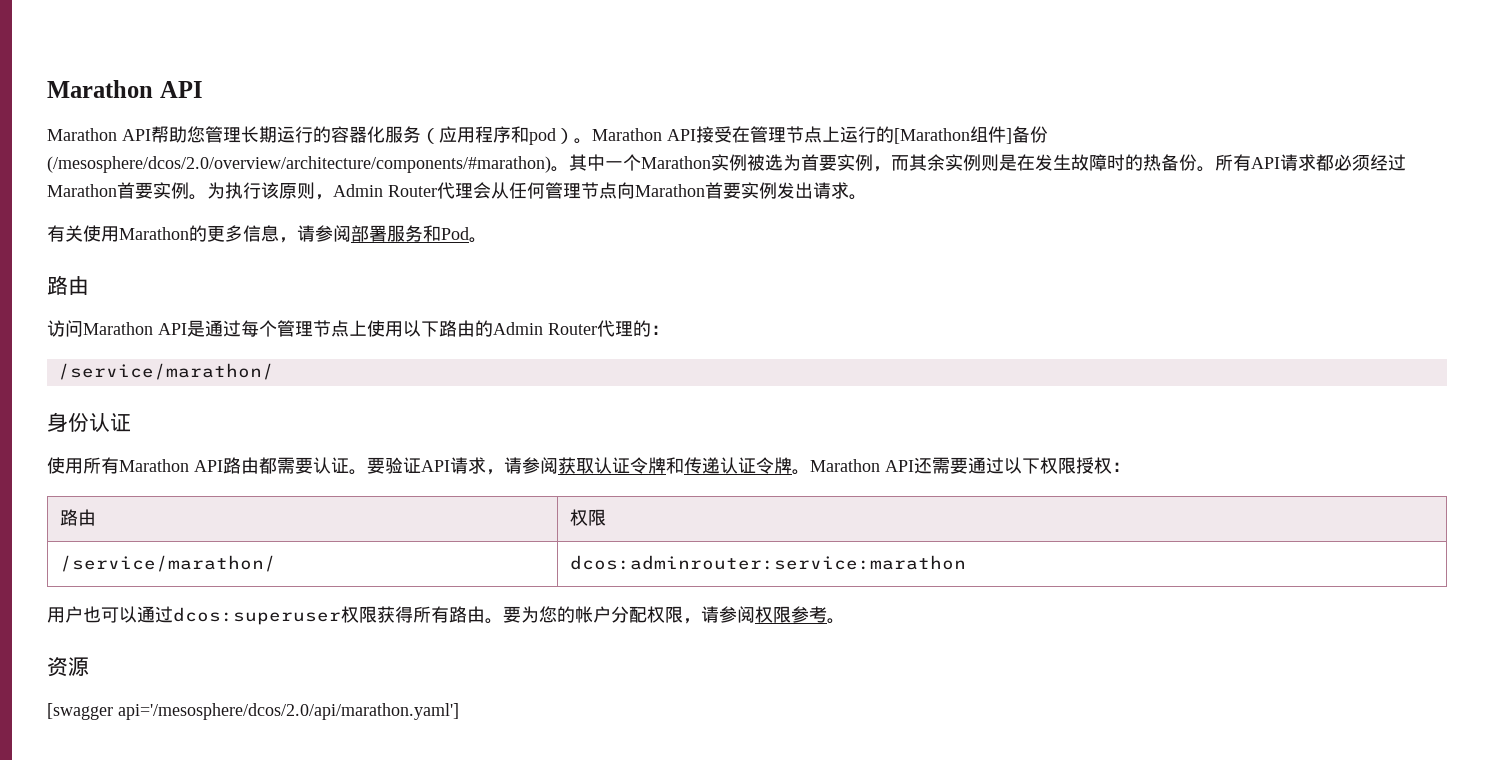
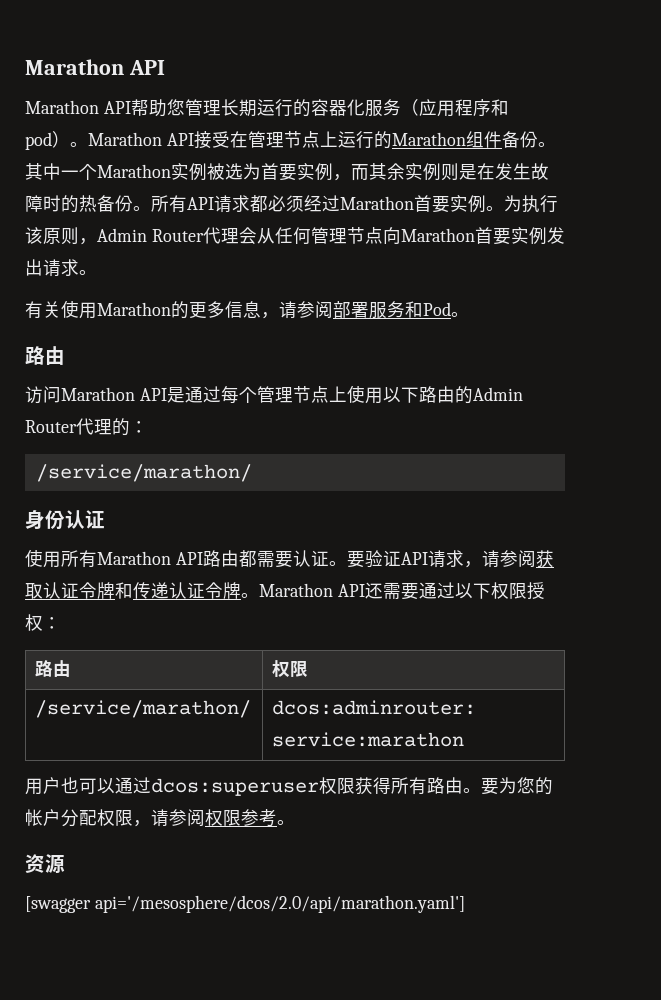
- Marathon API接受在管理节点上运行的[Marathon组件]备份(/mesosphere/dcos/2.0/overview/architecture/components/#marathon)。
+ Marathon API接受在管理节点上运行的Marathon组件备份。

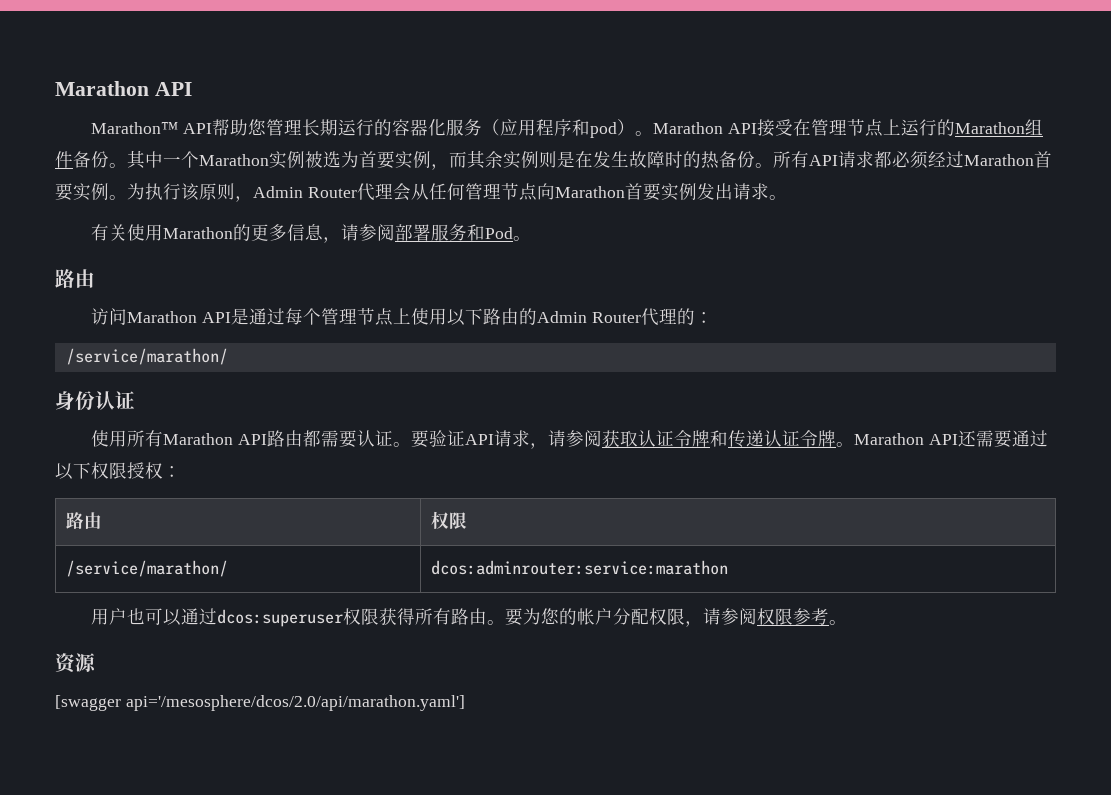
- Marathon API帮助您管理长期运行的容器化服务（应用程序和pod）。
+ Marathon™ API帮助您管理长期运行的容器化服务（应用程序和pod）。

